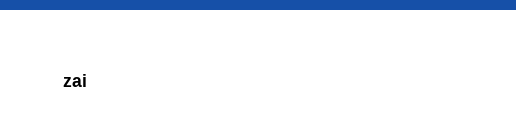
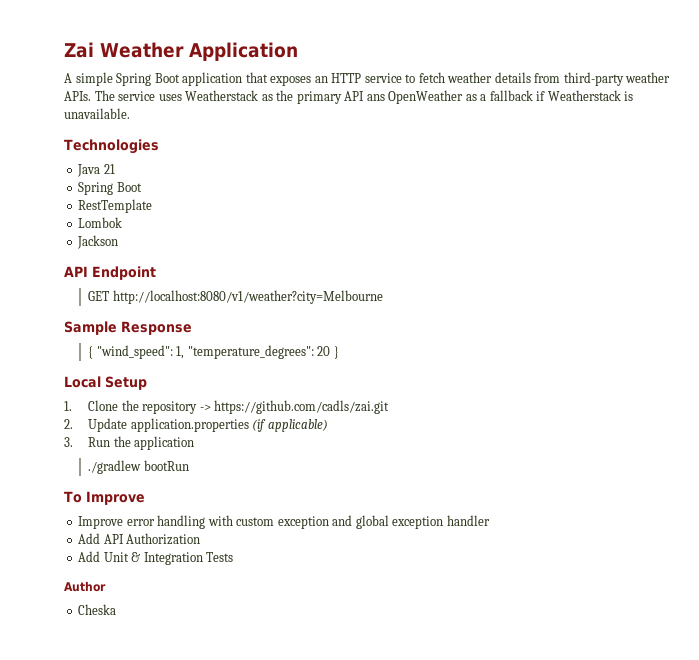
- zai
+ Zai Weather Application
+ A simple Spring Boot application that exposes an HTTP service to fetch weather details from third-party weather APIs. The service uses Weatherstack as the primary API ans OpenWeather as a fallback if Weatherstack is unavailable.
+ Technologies
+ Java 21
+ Spring Boot
+ RestTemplate
+ Lombok
+ Jackson
+ API Endpoint
+ GET http://localhost:8080/v1/weather?city=Melbourne
+ Sample Response
+ { "wind_speed": 1, "temperature_degrees": 20 }
+ Local Setup
+ 1. Clone the repository -> https://github.com/cadls/zai.git
+ 2. Update application.properties (if applicable)
+ 3. Run the application
+ ./gradlew bootRun
+ To Improve
+ Improve error handling with custom exception and global exception handler
+ Add API Authorization
+ Add Unit & Integration Tests
+ Author
+ Cheska

